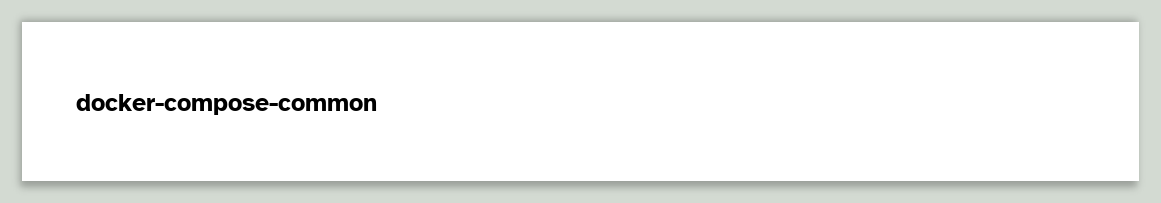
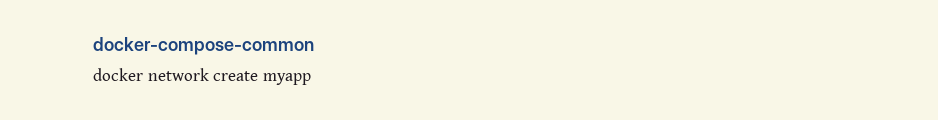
+ docker network create myapp

